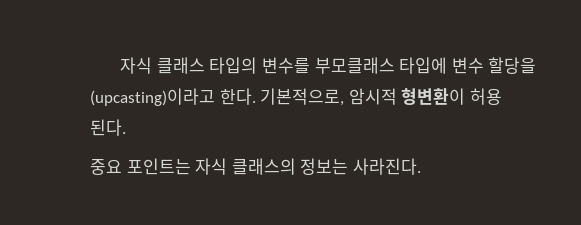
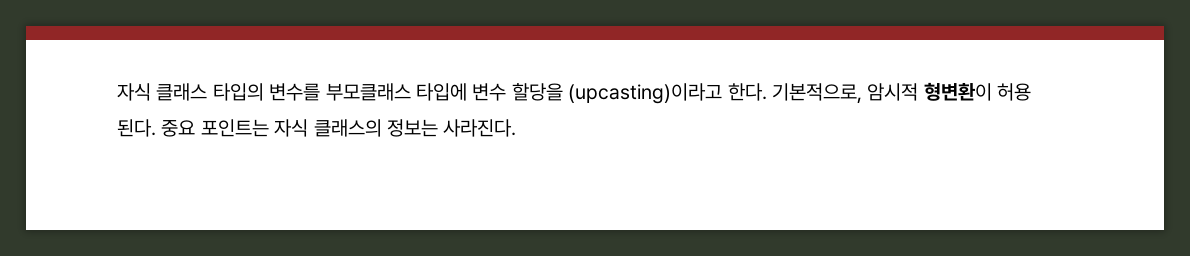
- 기본적으로, 암시적 형변환이 허용 된다.
- 중요 포인트는 자식 클래스의 정보는 사라진다.
+ 기본적으로, 암시적 형변환이 허용 된다. 중요 포인트는 자식 클래스의 정보는 사라진다.

